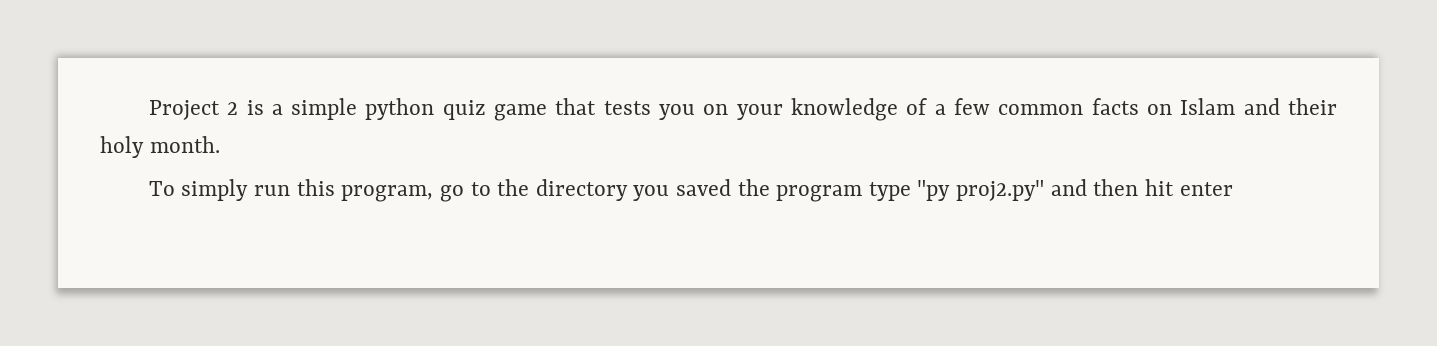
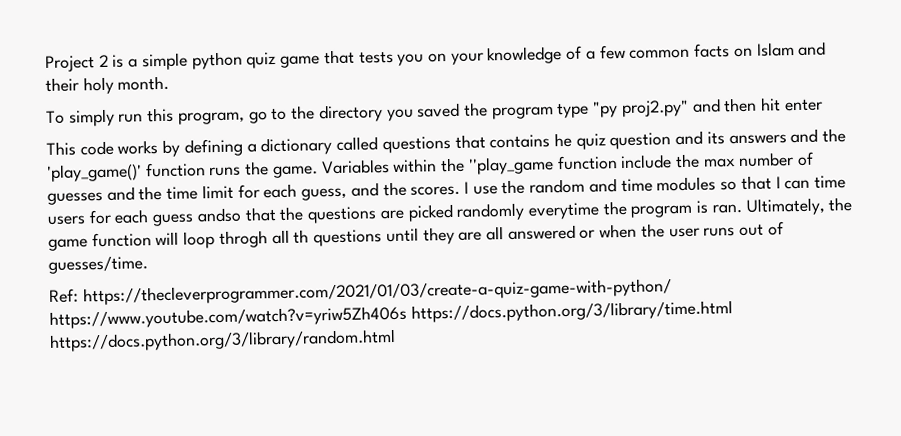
+ This code works by defining a dictionary called questions that contains he quiz question and its answers and the 'play_game()' function runs the game. Variables within the ''play_game function include the max number of guesses and the time limit for each guess, and the scores. I use the random and time modules so that I can time users for each guess andso that the questions are picked randomly everytime the program is ran. Ultimately, the game function will loop throgh all th questions until they are all answered or when the user runs out of guesses/time.
+ Ref: https://thecleverprogrammer.com/2021/01/03/create-a-quiz-game-with-python/ https://www.youtube.com/watch?v=yriw5Zh406s https://docs.python.org/3/library/time.html https://docs.python.org/3/library/random.html

